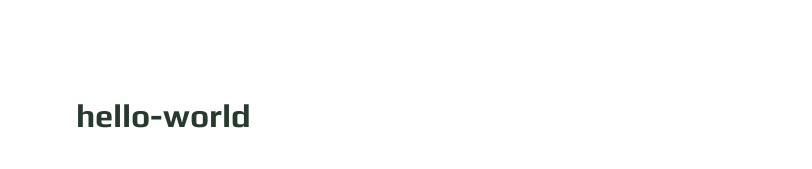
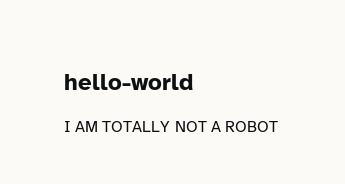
+ I AM TOTALLY NOT A ROBOT

